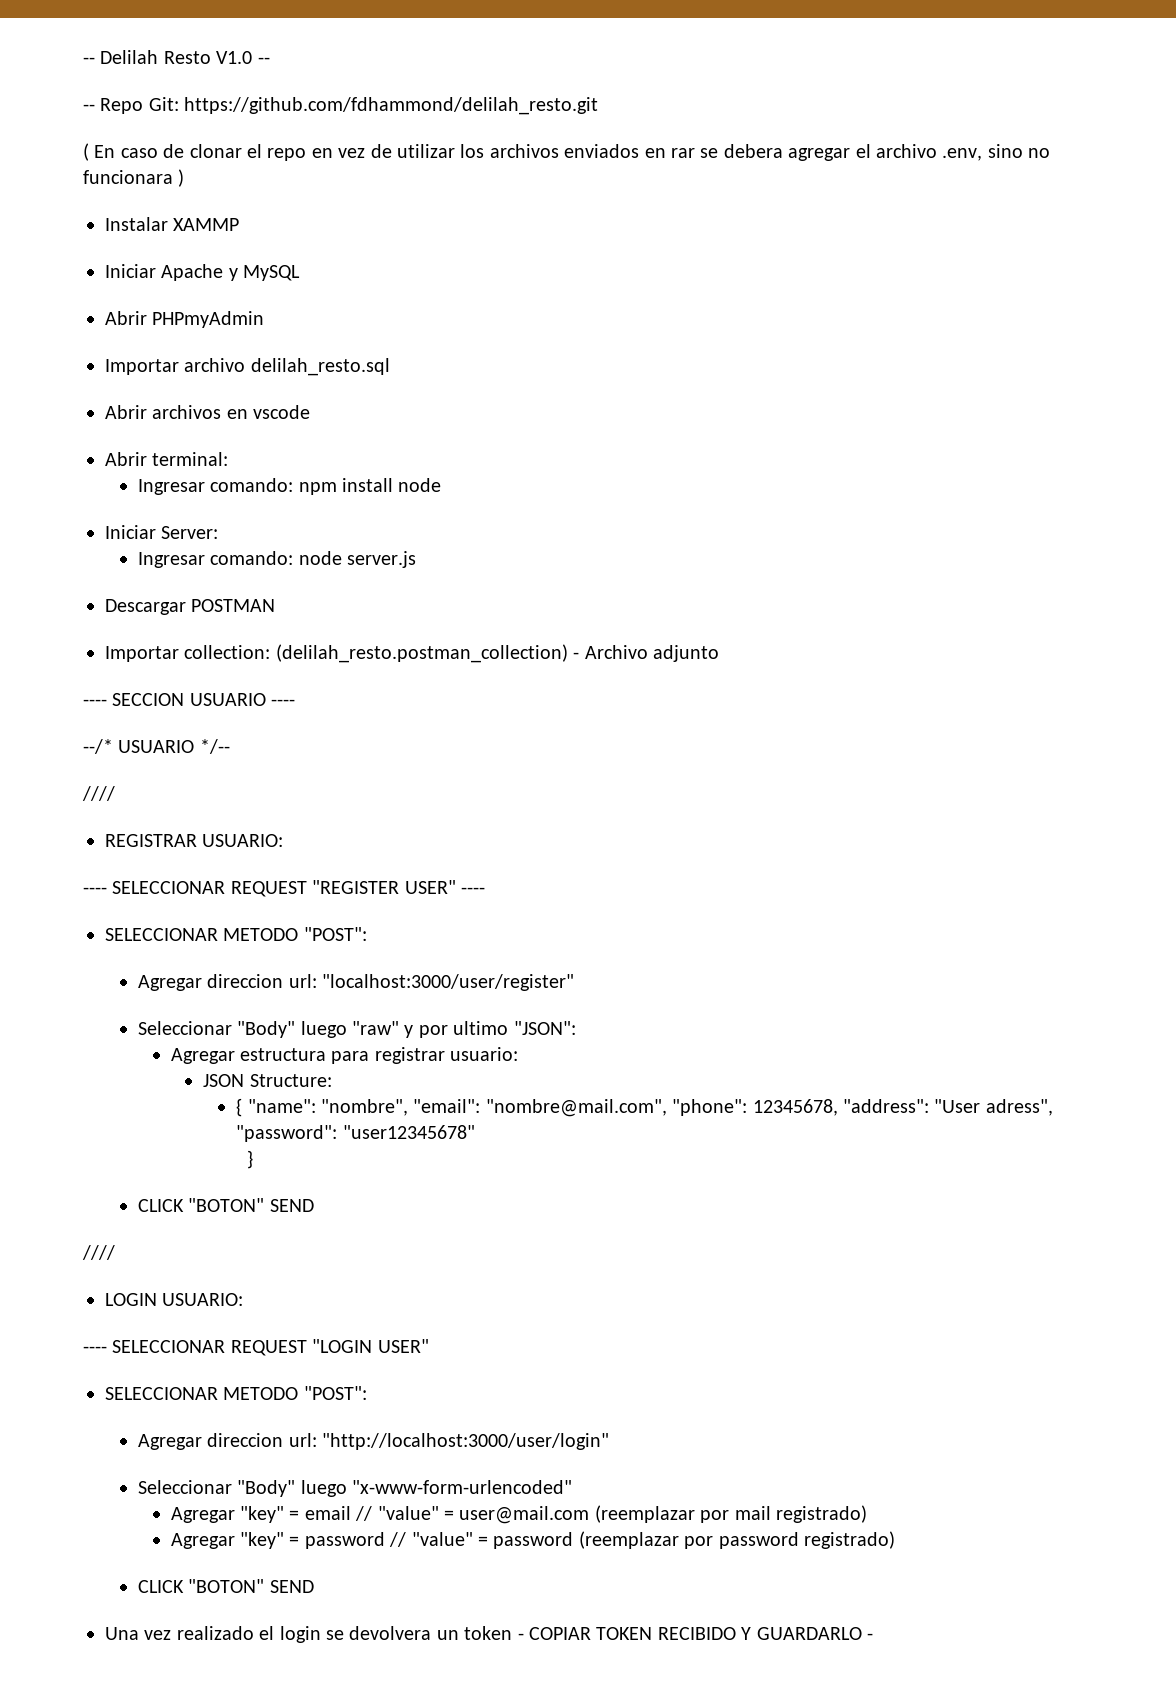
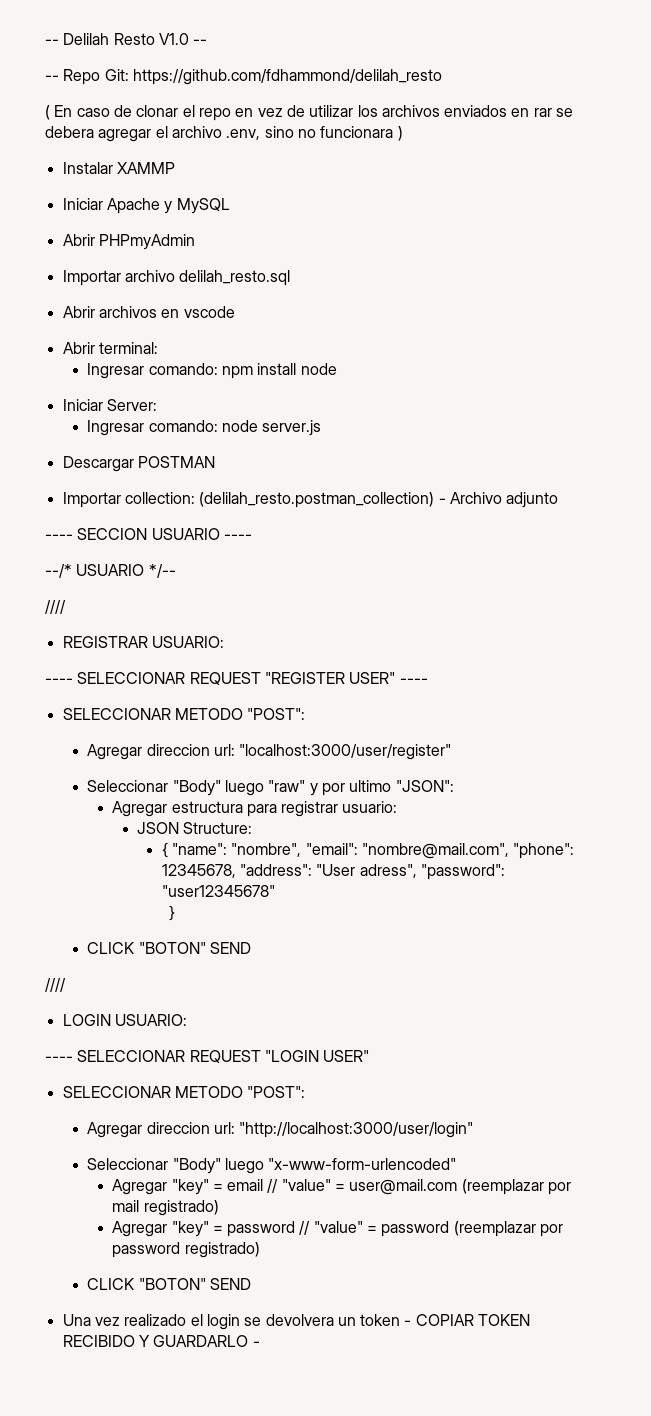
- -- Repo Git: https://github.com/fdhammond/delilah_resto.git
+ -- Repo Git: https://github.com/fdhammond/delilah_resto

